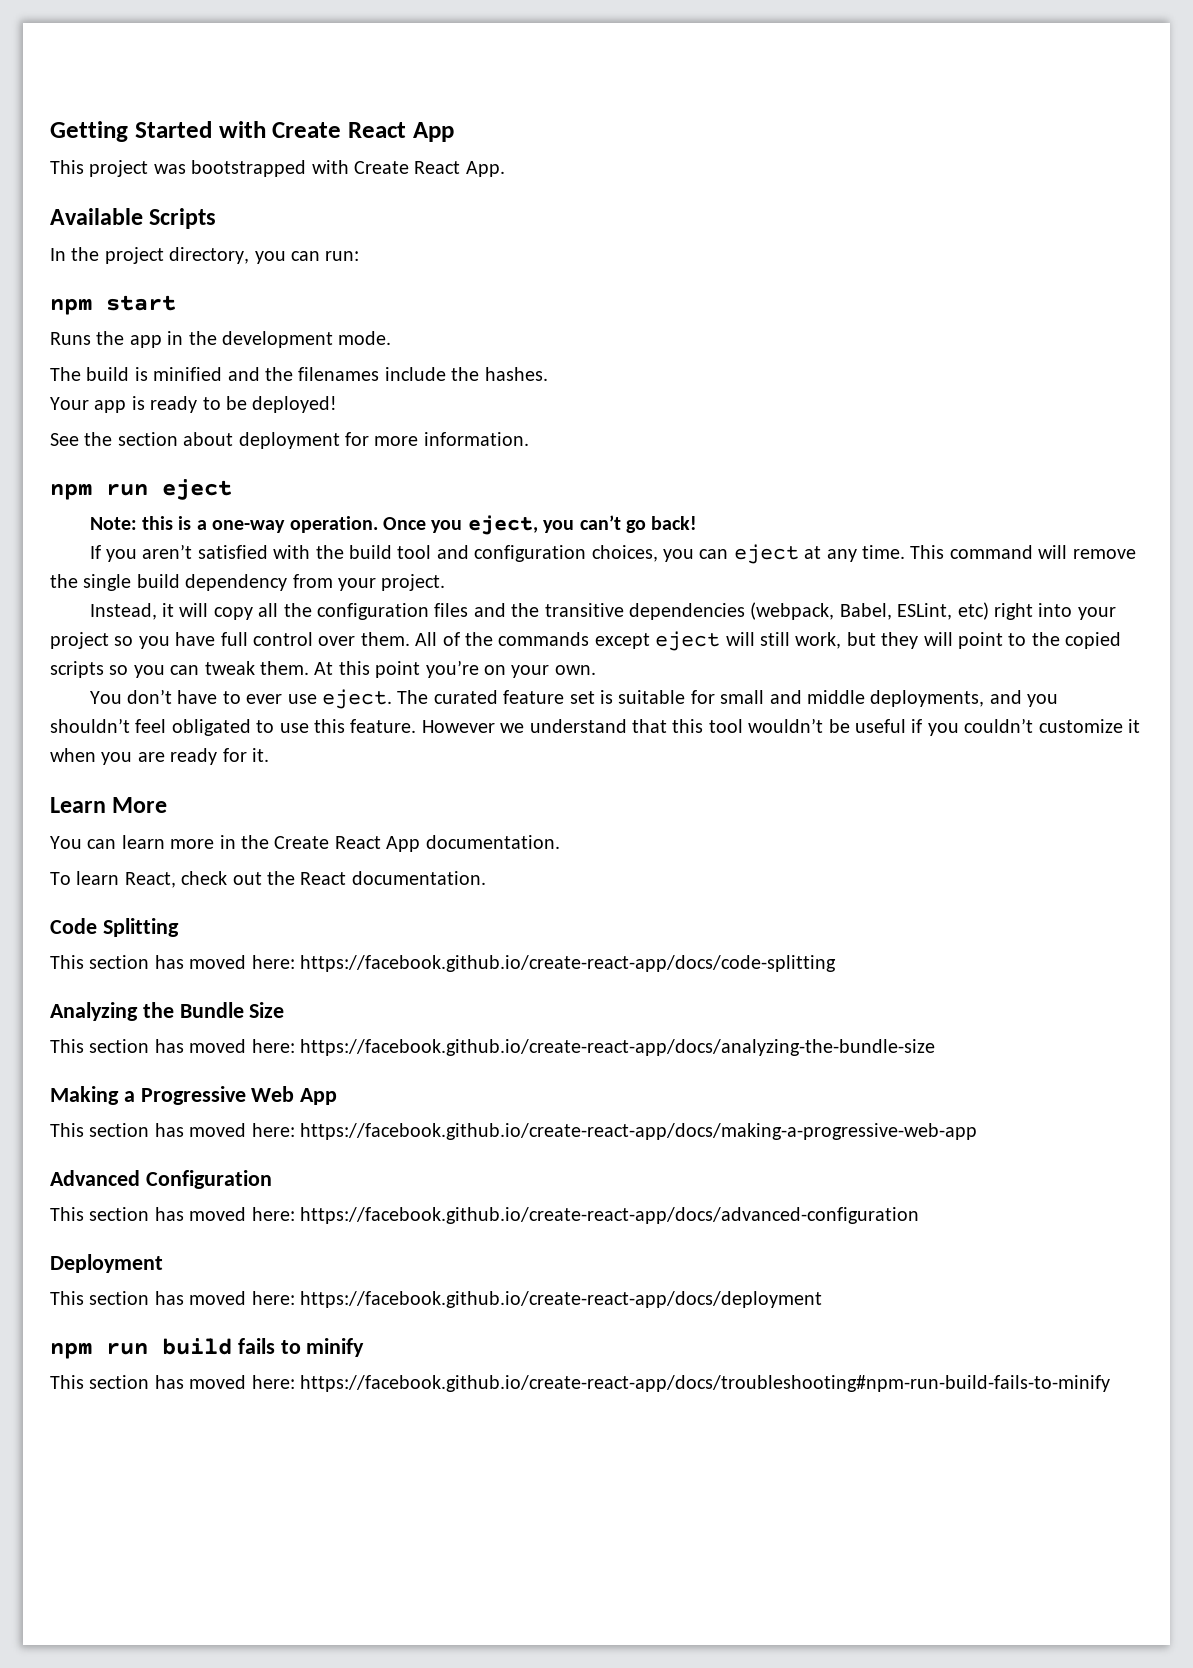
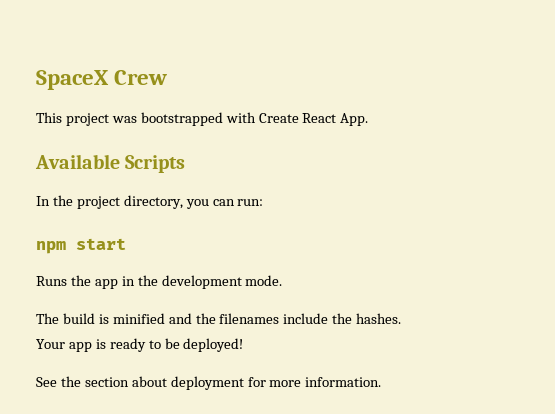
- Getting Started with Create React App
+ SpaceX Crew
- npm run eject
- Note: this is a one-way operation. Once you eject, you can’t go back!
- If you aren’t satisfied with the build tool and configuration choices, you can eject at any time. This command will remove the single build dependency from your project.
- Instead, it will copy all the configuration files and the transitive dependencies (webpack, Babel, ESLint, etc) right into your project so you have full control over them. All of the commands except eject will still work, but they will point to the copied scripts so you can tweak them. At this point you’re on your own.
- You don’t have to ever use eject. The curated feature set is suitable for small and middle deployments, and you shouldn’t feel obligated to use this feature. However we understand that this tool wouldn’t be useful if you couldn’t customize it when you are ready for it.
- Learn More
- You can learn more in the Create React App documentation.
- To learn React, check out the React documentation.
- Code Splitting
- This section has moved here: https://facebook.github.io/create-react-app/docs/code-splitting
- Analyzing the Bundle Size
- This section has moved here: https://facebook.github.io/create-react-app/docs/analyzing-the-bundle-size
- Making a Progressive Web App
- This section has moved here: https://facebook.github.io/create-react-app/docs/making-a-progressive-web-app
- Advanced Configuration
- This section has moved here: https://facebook.github.io/create-react-app/docs/advanced-configuration
- Deployment
- This section has moved here: https://facebook.github.io/create-react-app/docs/deployment
- npm run build fails to minify
- This section has moved here: https://facebook.github.io/create-react-app/docs/troubleshooting#npm-run-build-fails-to-minify

